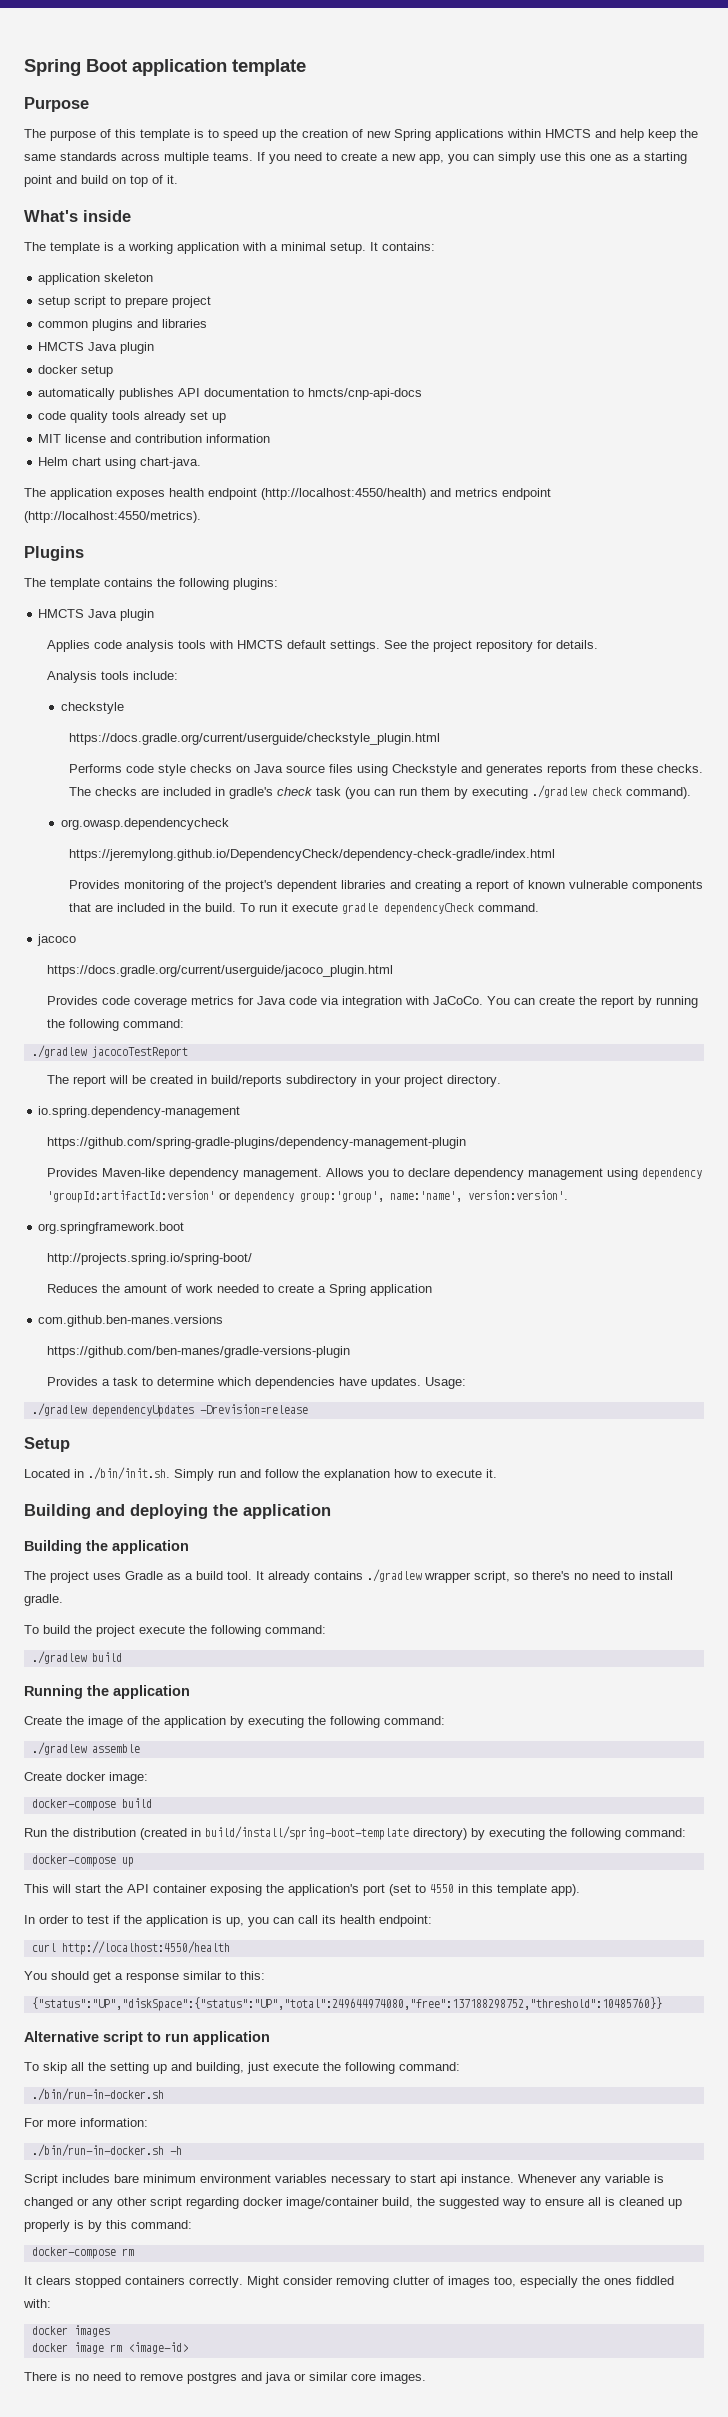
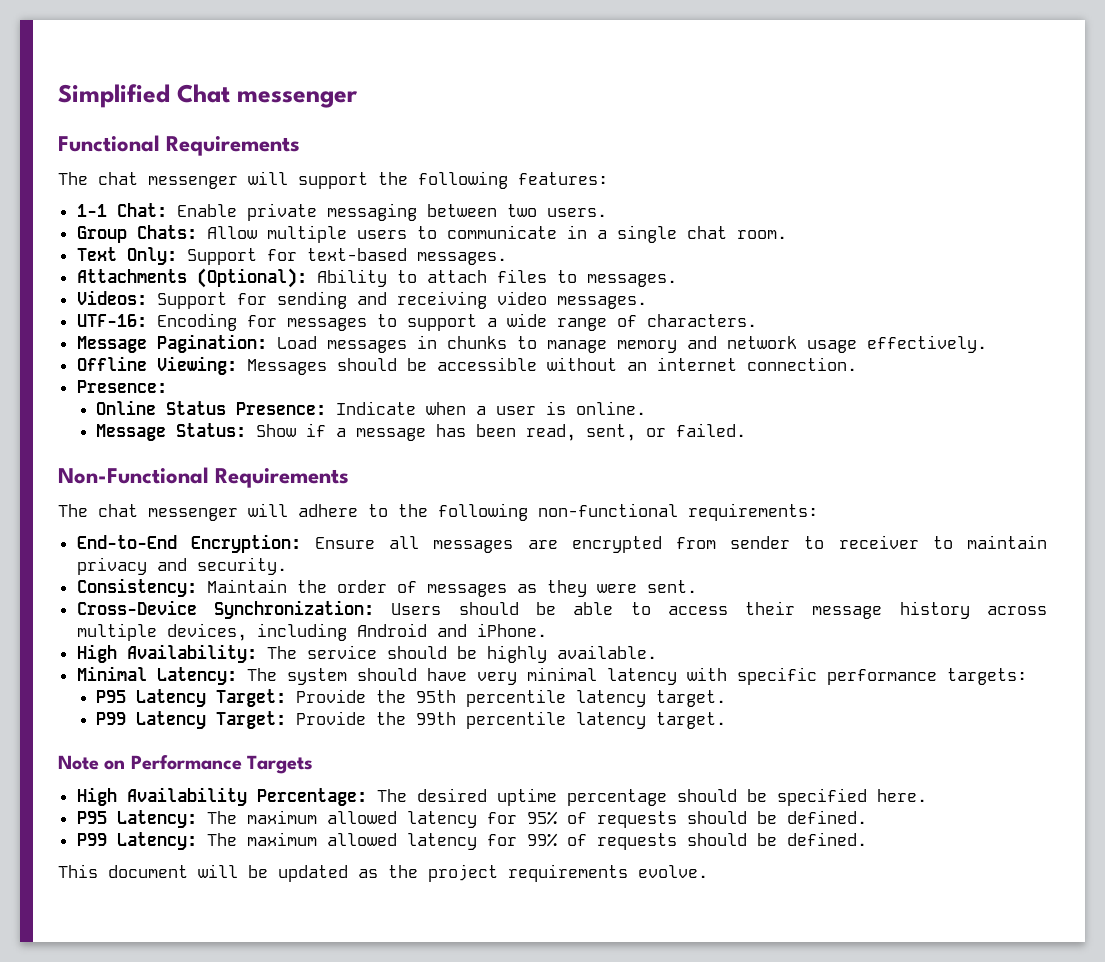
- Spring Boot application template
- Purpose
- The purpose of this template is to speed up the creation of new Spring applications within HMCTS and help keep the same standards across multiple teams. If you need to create a new app, you can simply use this one as a starting point and build on top of it.
- What's inside
- The template is a working application with a minimal setup. It contains:
- application skeleton
- setup script to prepare project
- common plugins and libraries
- HMCTS Java plugin
- docker setup
- automatically publishes API documentation to hmcts/cnp-api-docs
- code quality tools already set up
- MIT license and contribution information
- Helm chart using chart-java.
- The application exposes health endpoint (http://localhost:4550/health) and metrics endpoint (http://localhost:4550/metrics).
- Plugins
- The template contains the following plugins:
- HMCTS Java plugin
- Applies code analysis tools with HMCTS default settings. See the project repository for details.
- Analysis tools include:
- checkstyle
- https://docs.gradle.org/current/userguide/checkstyle_plugin.html
- Performs code style checks on Java source files using Checkstyle and generates reports from these checks. The checks are included in gradle's check task (you can run them by executing ./gradlew check command).
- org.owasp.dependencycheck
- https://jeremylong.github.io/DependencyCheck/dependency-check-gradle/index.html
- Provides monitoring of the project's dependent libraries and creating a report of known vulnerable components that are included in the build. To run it execute gradle dependencyCheck command.
- jacoco
- https://docs.gradle.org/current/userguide/jacoco_plugin.html
- Provides code coverage metrics for Java code via integration with JaCoCo. You can create the report by running the following command:
- ./gradlew jacocoTestReport
- The report will be created in build/reports subdirectory in your project directory.
- io.spring.dependency-management
- https://github.com/spring-gradle-plugins/dependency-management-plugin
- Provides Maven-like dependency management. Allows you to declare dependency management using dependency 'groupId:artifactId:version' or dependency group:'group', name:'name', version:version'.
- org.springframework.boot
- http://projects.spring.io/spring-boot/
- Reduces the amount of work needed to create a Spring application
- com.github.ben-manes.versions
- https://github.com/ben-manes/gradle-versions-plugin
- Provides a task to determine which dependencies have updates. Usage:
- ./gradlew dependencyUpdates -Drevision=release
- Setup
- Located in ./bin/init.sh. Simply run and follow the explanation how to execute it.
- Building and deploying the application
- Building the application
- The project uses Gradle as a build tool. It already contains ./gradlew wrapper script, so there's no need to install gradle.
- To build the project execute the following command:
- ./gradlew build
- Running the application
- Create the image of the application by executing the following command:
- ./gradlew assemble
- Create docker image:
- docker-compose build
- Run the distribution (created in build/install/spring-boot-template directory) by executing the following command:
- docker-compose up
- This will start the API container exposing the application's port (set to 4550 in this template app).
- In order to test if the application is up, you can call its health endpoint:
- curl http://localhost:4550/health
- You should get a response similar to this:
- {"status":"UP","diskSpace":{"status":"UP","total":249644974080,"free":137188298752,"threshold":10485760}}
- Alternative script to run application
- To skip all the setting up and building, just execute the following command:
- ./bin/run-in-docker.sh
- For more information:
- ./bin/run-in-docker.sh -h
- Script includes bare minimum environment variables necessary to start api instance. Whenever any variable is changed or any other script regarding docker image/container build, the suggested way to ensure all is cleaned up properly is by this command:
- docker-compose rm
- It clears stopped containers correctly. Might consider removing clutter of images too, especially the ones fiddled with:
- docker images
- docker image rm <image-id>
- There is no need to remove postgres and java or similar core images.
+ Simplified Chat messenger
+ Functional Requirements
+ The chat messenger will support the following features:
+ 1-1 Chat: Enable private messaging between two users.
+ Group Chats: Allow multiple users to communicate in a single chat room.
+ Text Only: Support for text-based messages.
+ Attachments (Optional): Ability to attach files to messages.
+ Videos: Support for sending and receiving video messages.
+ UTF-16: Encoding for messages to support a wide range of characters.
+ Message Pagination: Load messages in chunks to manage memory and network usage effectively.
+ Offline Viewing: Messages should be accessible without an internet connection.
+ Presence:
+ Online Status Presence: Indicate when a user is online.
+ Message Status: Show if a message has been read, sent, or failed.
+ Non-Functional Requirements
+ The chat messenger will adhere to the following non-functional requirements:
+ End-to-End Encryption: Ensure all messages are encrypted from sender to receiver to maintain privacy and security.
+ Consistency: Maintain the order of messages as they were sent.
+ Cross-Device Synchronization: Users should be able to access their message history across multiple devices, including Android and iPhone.
+ High Availability: The service should be highly available.
+ Minimal Latency: The system should have very minimal latency with specific performance targets:
+ P95 Latency Target: Provide the 95th percentile latency target.
+ P99 Latency Target: Provide the 99th percentile latency target.
+ Note on Performance Targets
+ High Availability Percentage: The desired uptime percentage should be specified here.
+ P95 Latency: The maximum allowed latency for 95% of requests should be defined.
+ P99 Latency: The maximum allowed latency for 99% of requests should be defined.
+ This document will be updated as the project requirements evolve.

